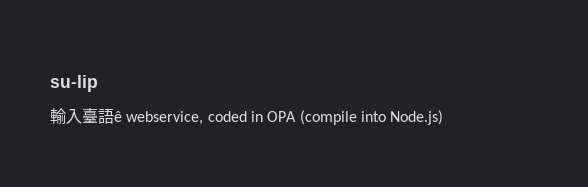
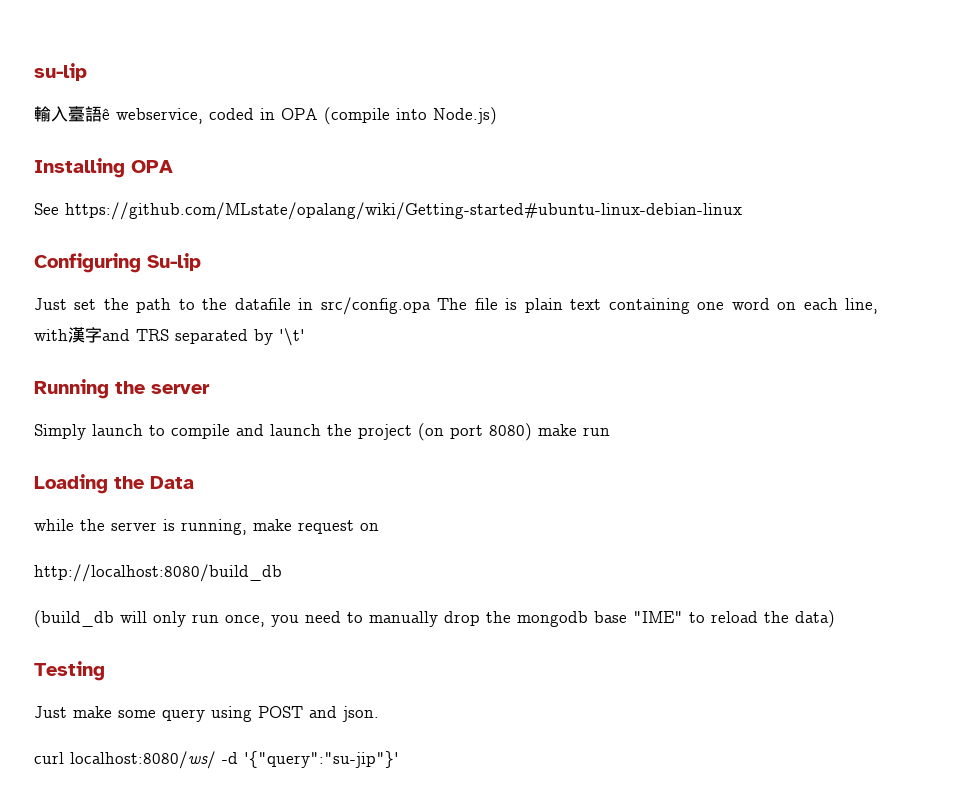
+ Installing OPA
+ See https://github.com/MLstate/opalang/wiki/Getting-started#ubuntu-linux-debian-linux
+ Configuring Su-lip
+ Just set the path to the datafile in src/config.opa The file is plain text containing one word on each line, with漢字and TRS separated by '\t'
+ Running the server
+ Simply launch to compile and launch the project (on port 8080) make run
+ Loading the Data
+ while the server is running, make request on
+ http://localhost:8080/build_db
+ (build_db will only run once, you need to manually drop the mongodb base "IME" to reload the data)
+ Testing
+ Just make some query using POST and json.
+ curl localhost:8080/ws/ -d '{"query":"su-jip"}'

